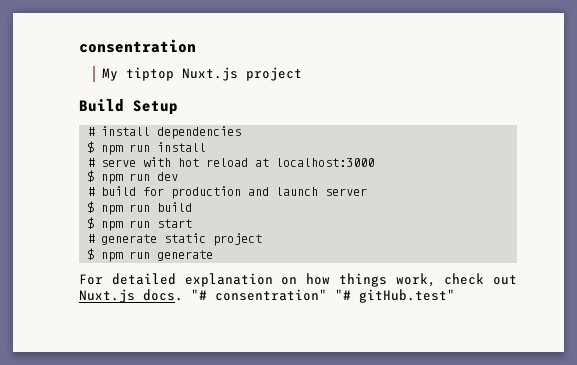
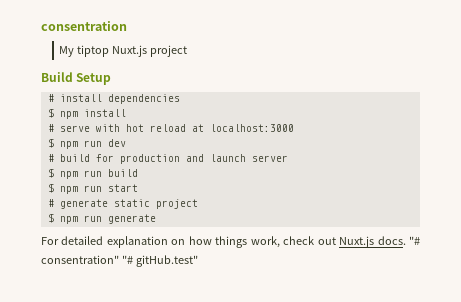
- $ npm run install
+ $ npm install

